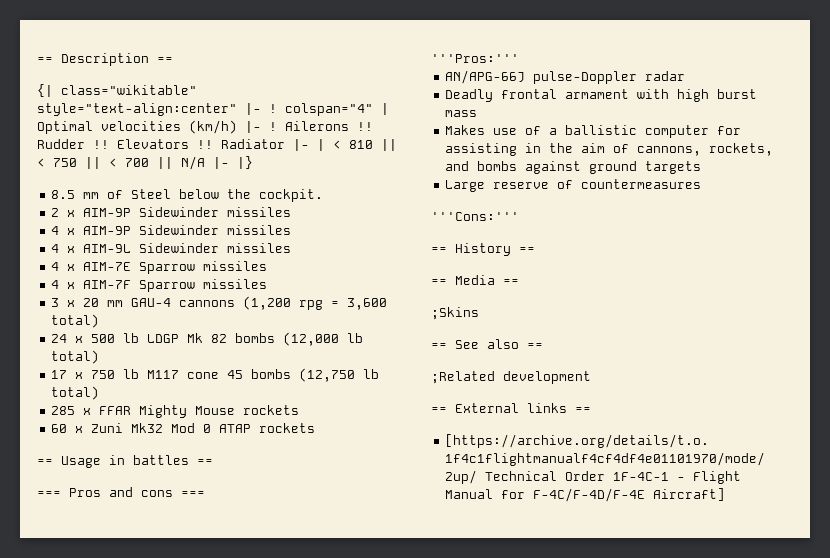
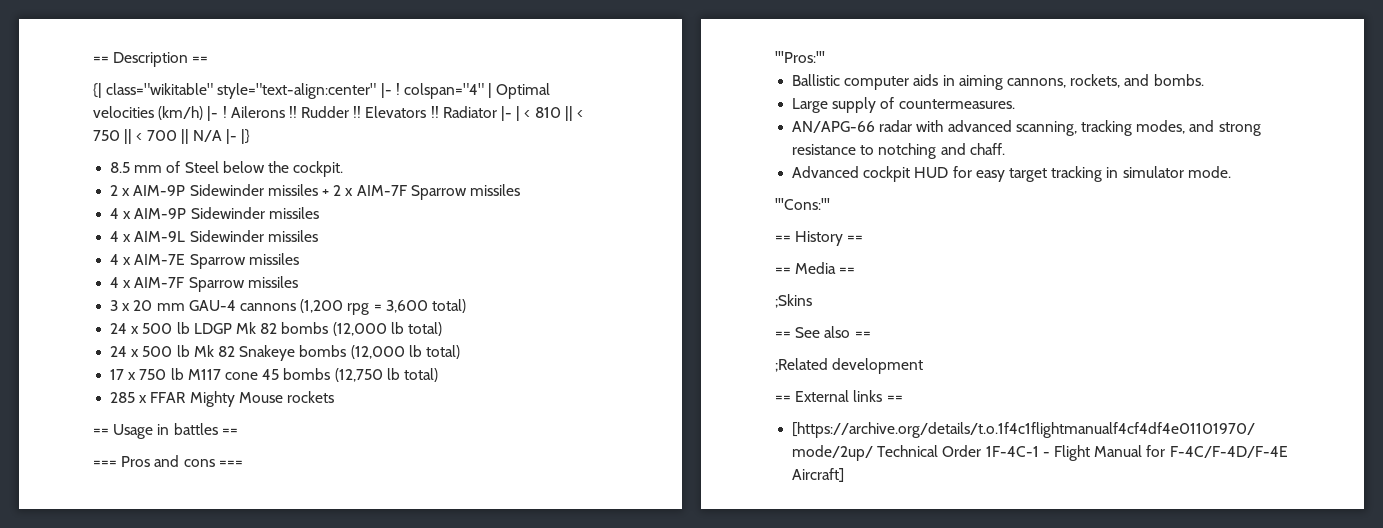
- 2 x AIM-9P Sidewinder missiles
+ 2 x AIM-9P Sidewinder missiles + 2 x AIM-7F Sparrow missiles
+ 24 x 500 lb Mk 82 Snakeye bombs (12,000 lb total)
- 60 x Zuni Mk32 Mod 0 ATAP rockets
- AN/APG-66J pulse-Doppler radar
- Deadly frontal armament with high burst mass
- Makes use of a ballistic computer for assisting in the aim of cannons, rockets, and bombs against ground targets
- Large reserve of countermeasures
+ Ballistic computer aids in aiming cannons, rockets, and bombs.
+ Large supply of countermeasures.
+ AN/APG-66 radar with advanced scanning, tracking modes, and strong resistance to notching and chaff.
+ Advanced cockpit HUD for easy target tracking in simulator mode.

